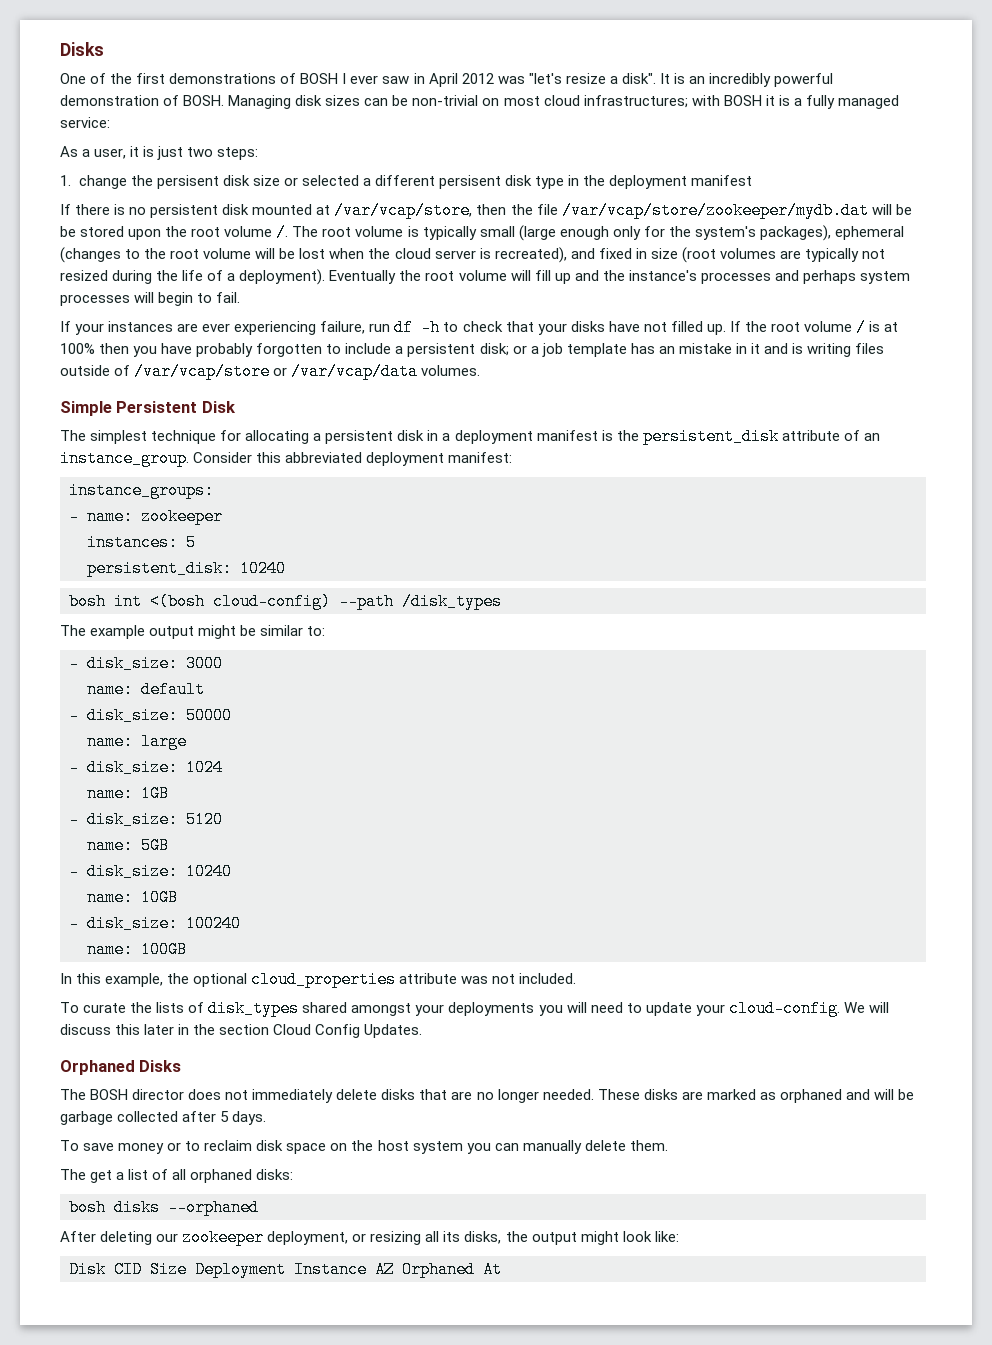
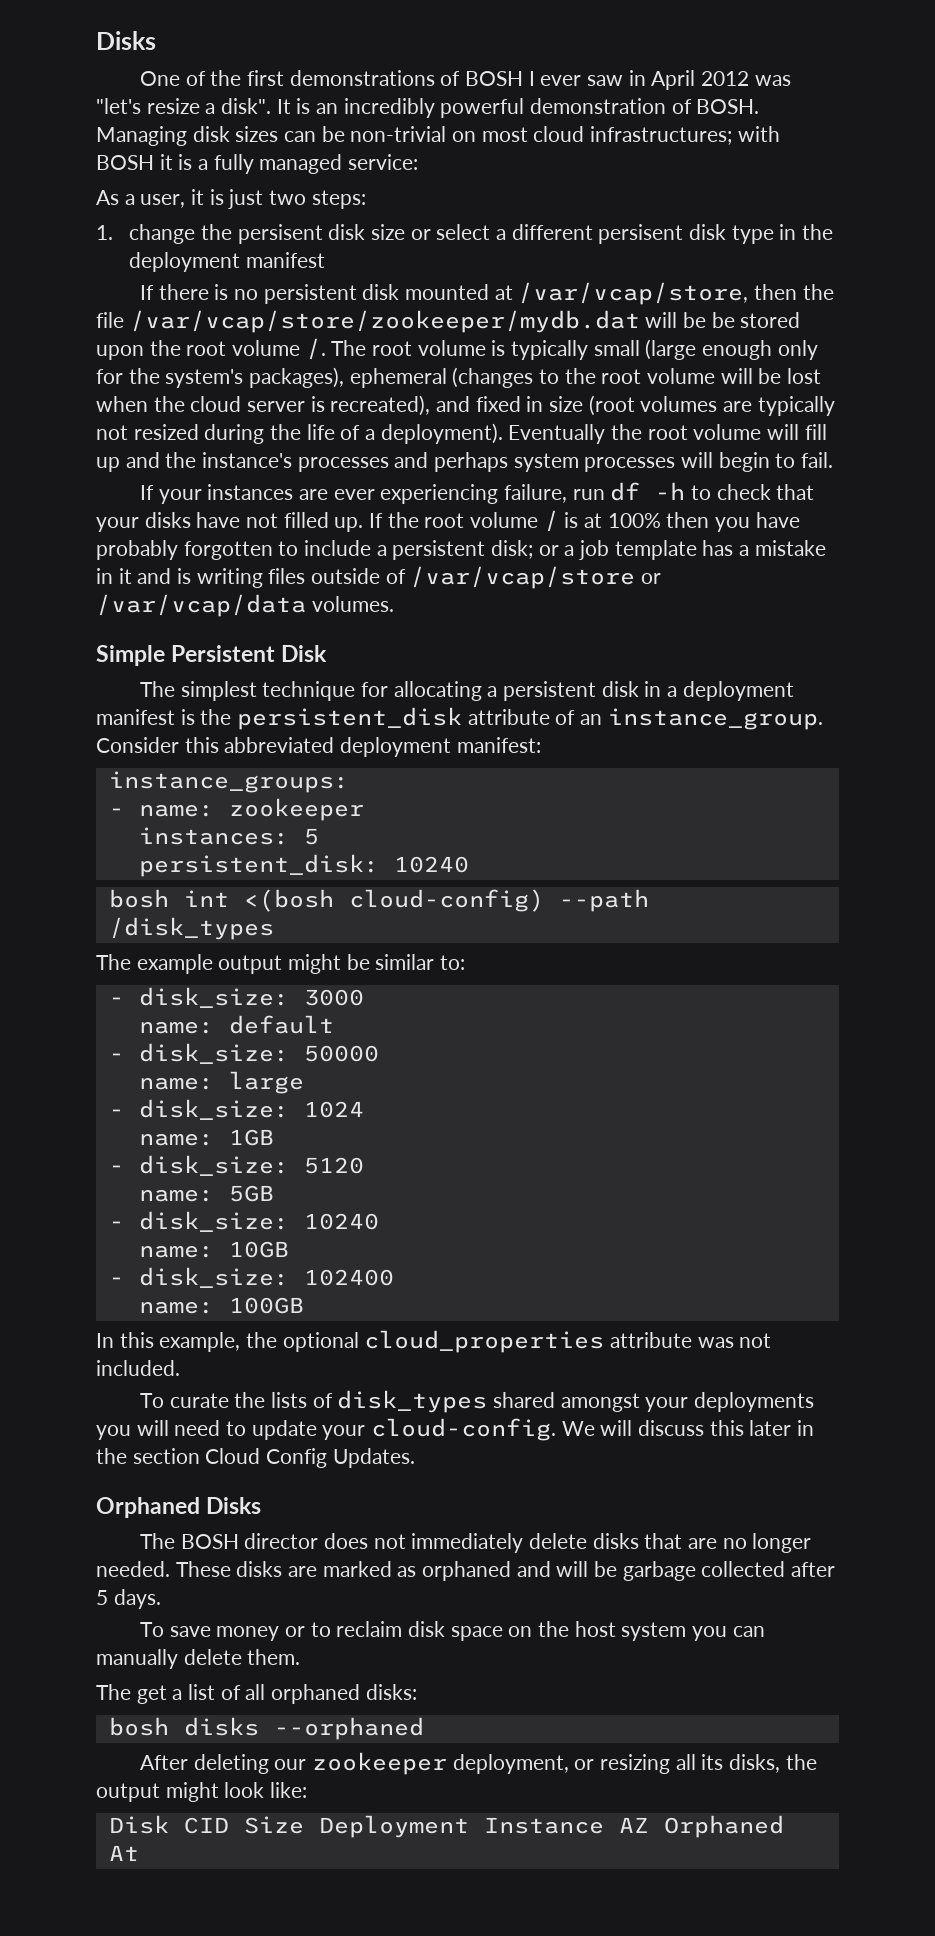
- 1. change the persisent disk size or selected a different persisent disk type in the deployment manifest
+ 1. change the persisent disk size or select a different persisent disk type in the deployment manifest
- If the root volume / is at 100% then you have probably forgotten to include a persistent disk; or a job template has an mistake in it and is writing files outside of /var/vcap/store or /var/vcap/data volumes.
+ If the root volume / is at 100% then you have probably forgotten to include a persistent disk; or a job template has a mistake in it and is writing files outside of /var/vcap/store or /var/vcap/data volumes.
- - disk_size: 100240
+ - disk_size: 102400

